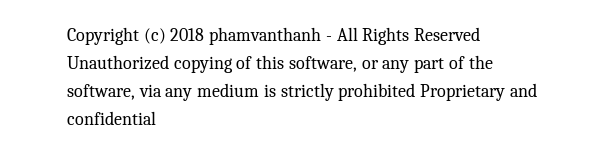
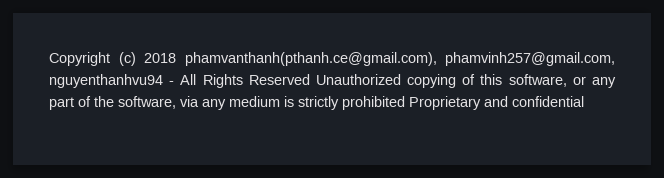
- Copyright (c) 2018 phamvanthanh - All Rights Reserved Unauthorized copying of this software, or any part of the software, via any medium is strictly prohibited Proprietary and confidential
+ Copyright (c) 2018 phamvanthanh(pthanh.ce@gmail.com), phamvinh257@gmail.com, nguyenthanhvu94 - All Rights Reserved Unauthorized copying of this software, or any part of the software, via any medium is strictly prohibited Proprietary and confidential

